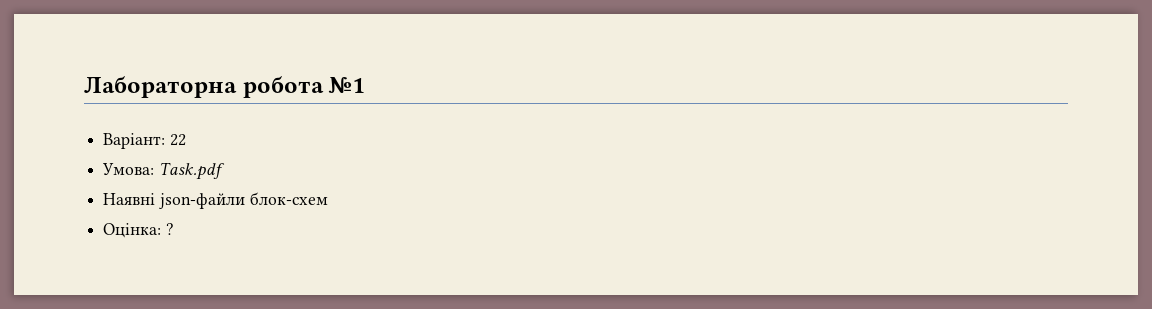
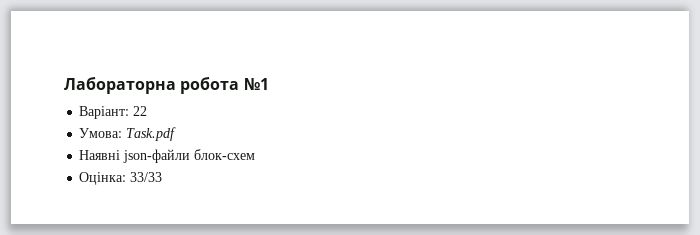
- Оцінка: ?
+ Оцінка: 33/33

